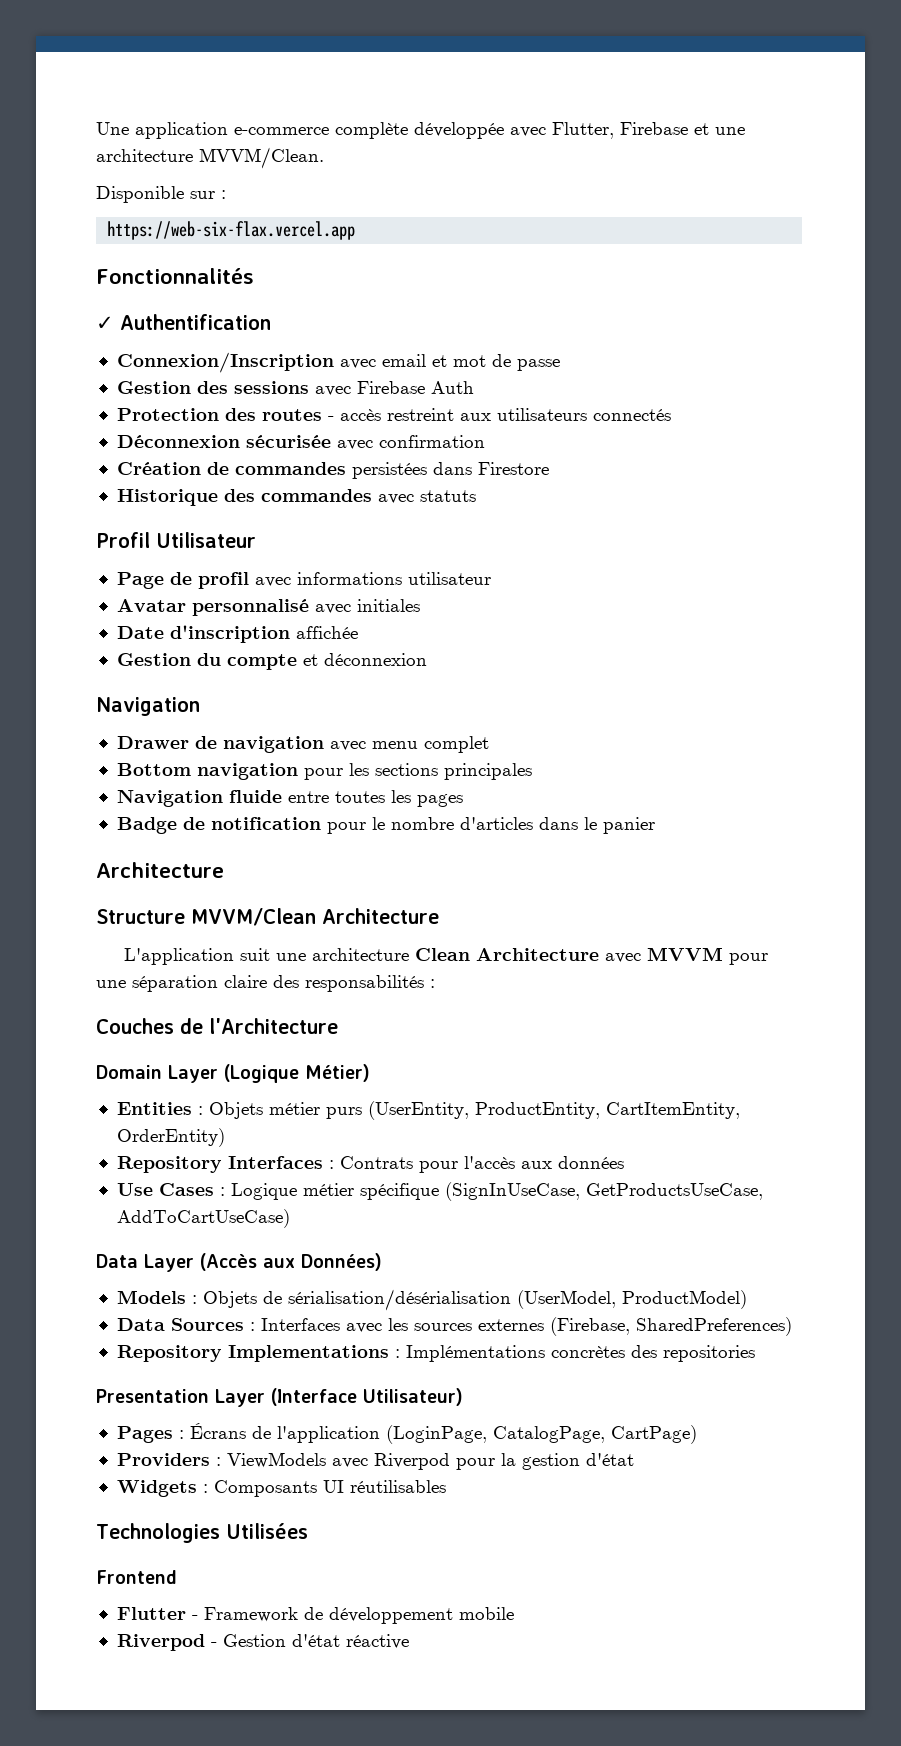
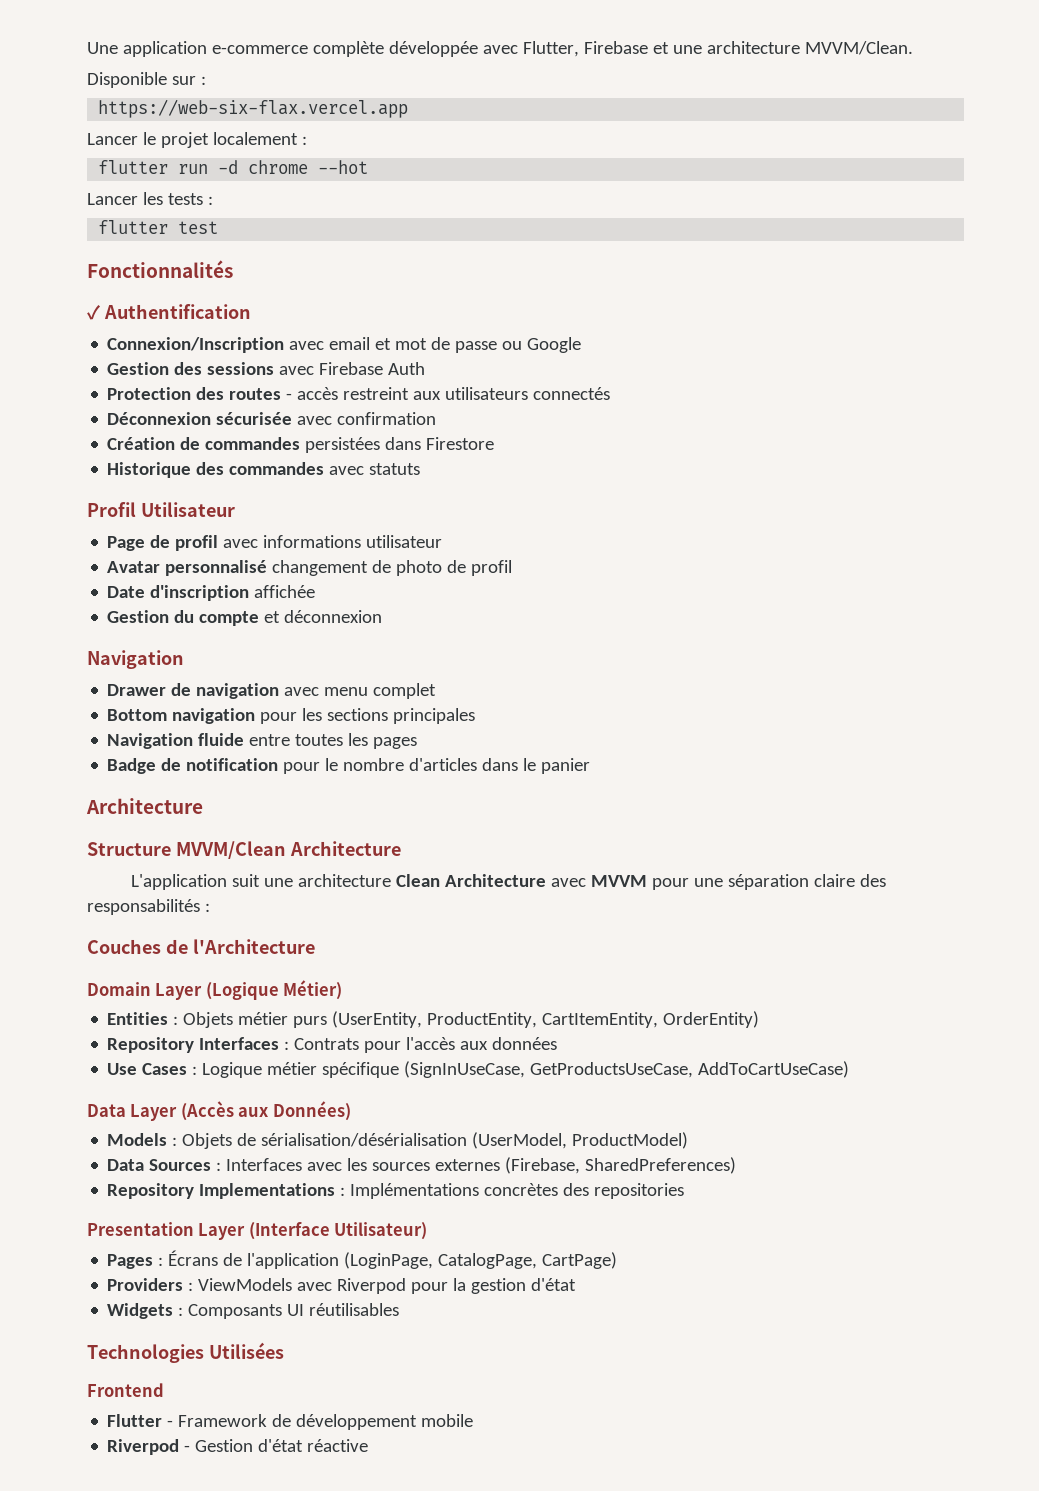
+ Lancer le projet localement :
+ flutter run -d chrome --hot
+ Lancer les tests :
+ flutter test
- Connexion/Inscription avec email et mot de passe
+ Connexion/Inscription avec email et mot de passe ou Google
- Avatar personnalisé avec initiales
+ Avatar personnalisé changement de photo de profil

